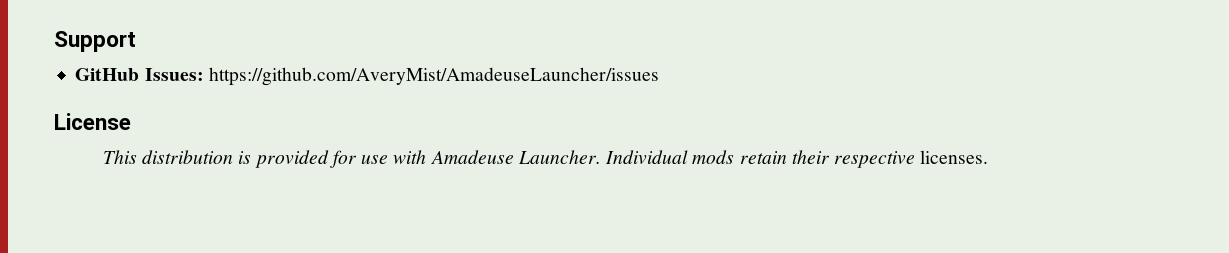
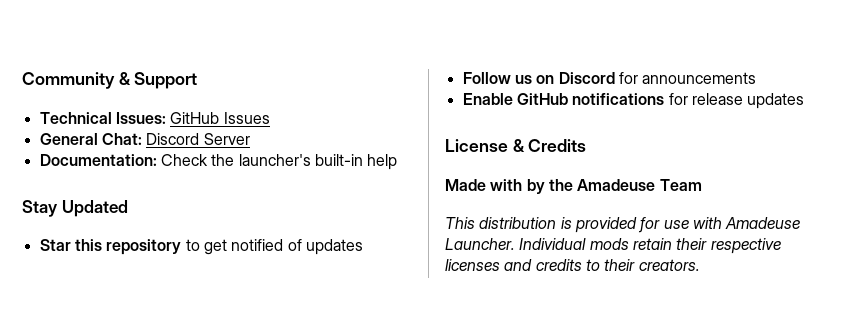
- Support
+ Community & Support
- GitHub Issues: https://github.com/AveryMist/AmadeuseLauncher/issues
- License
+ Technical Issues: GitHub Issues
+ General Chat: Discord Server
+ Documentation: Check the launcher's built-in help
+ Stay Updated
+ Star this repository to get notified of updates
+ Follow us on Discord for announcements
+ Enable GitHub notifications for release updates
+ License & Credits
+ Made with by the Amadeuse Team
- Individual mods retain their respective licenses.
+ Individual mods retain their respective licenses and credits to their creators.

